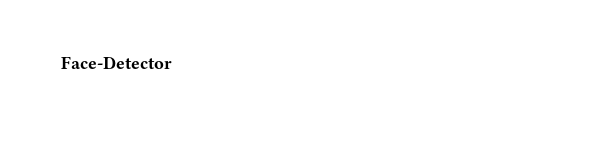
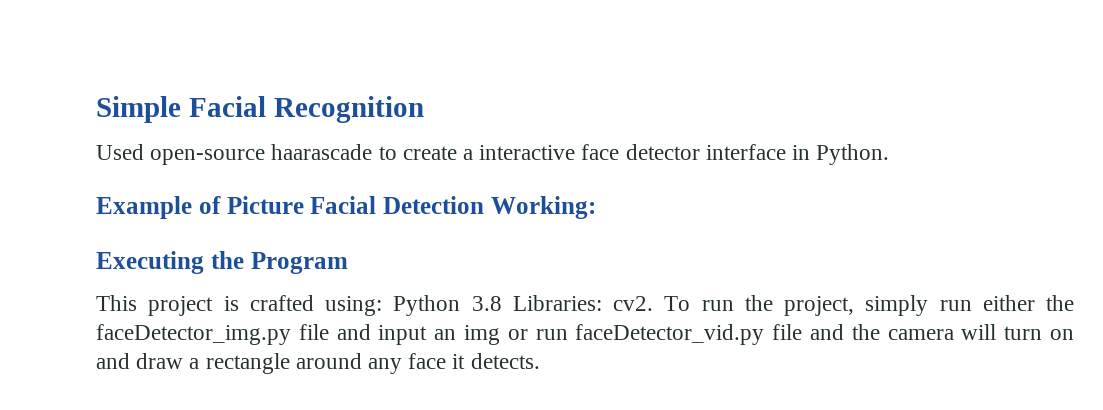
- Face-Detector
+ Simple Facial Recognition
+ Used open-source haarascade to create a interactive face detector interface in Python.
+ Example of Picture Facial Detection Working:
+ Executing the Program
+ This project is crafted using: Python 3.8 Libraries: cv2. To run the project, simply run either the faceDetector_img.py file and input an img or run faceDetector_vid.py file and the camera will turn on and draw a rectangle around any face it detects.

